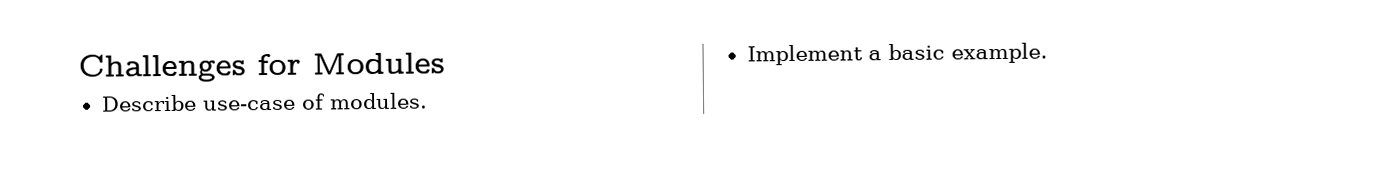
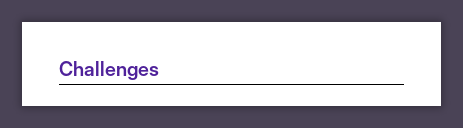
- Challenges for Modules
- Describe use-case of modules.
- Implement a basic example.
+ Challenges

